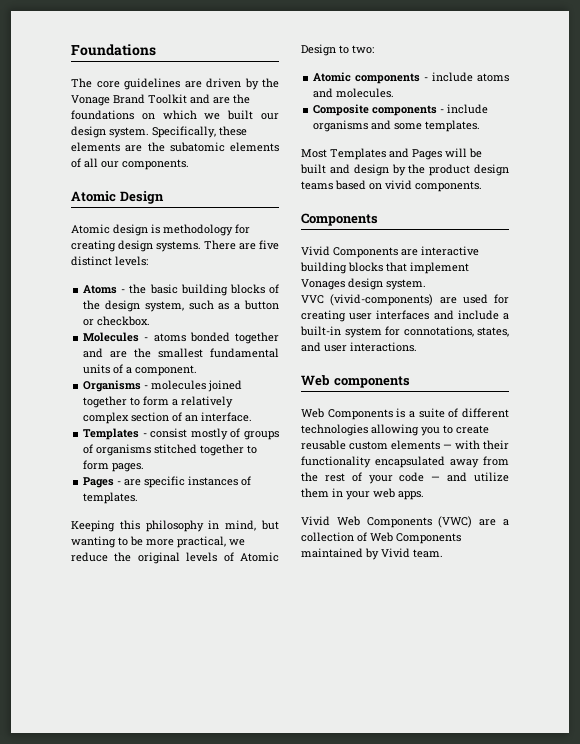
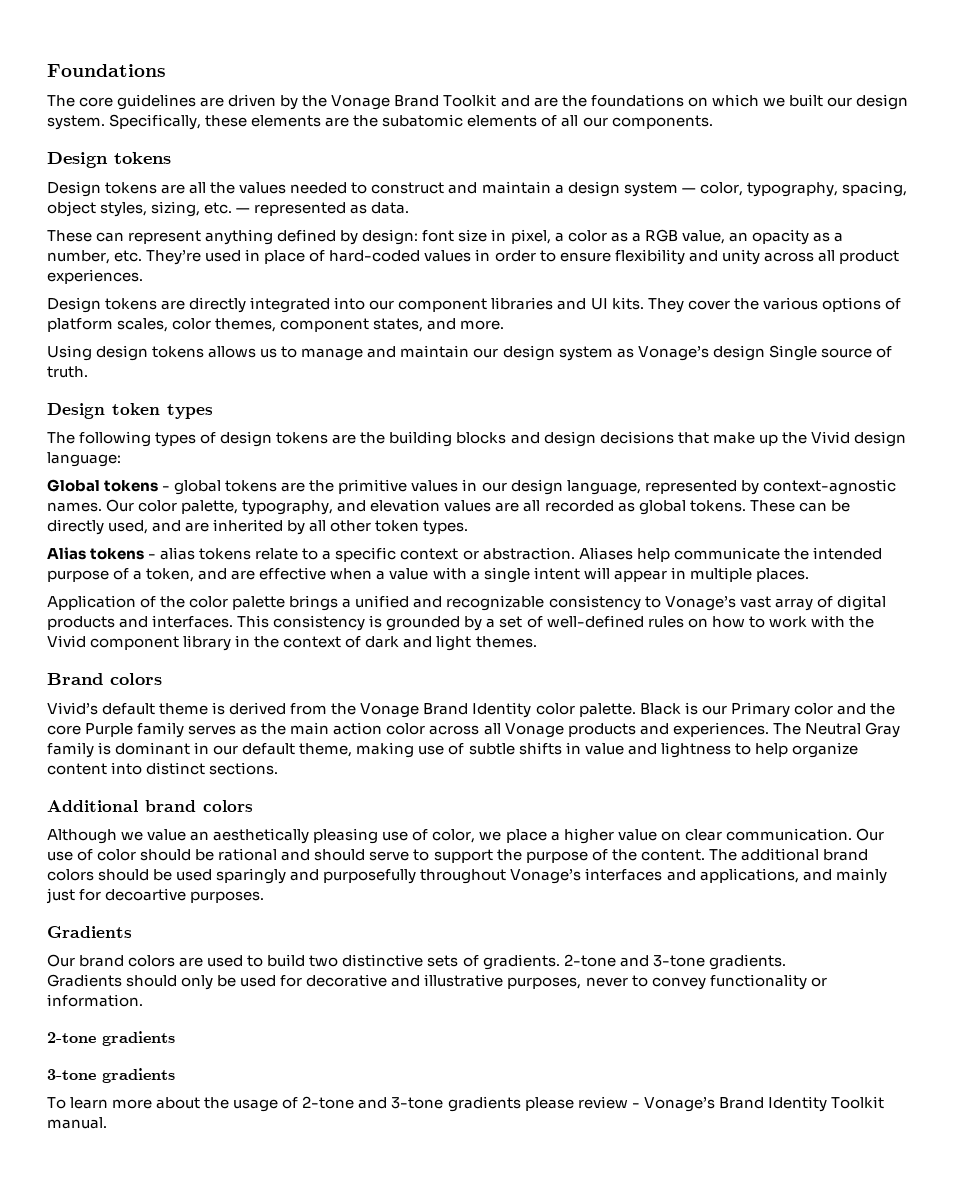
  Specifically, these elements are the subatomic elements of all our components.
- Atomic Design
- Atomic design is methodology for creating design systems. There are five distinct levels:
- Atoms - the basic building blocks of the design system, such as a button or checkbox.
- Molecules - atoms bonded together and are the smallest fundamental units of a component.
- Organisms - molecules joined together to form a relatively complex section of an interface.
- Templates - consist mostly of groups of organisms stitched together to form pages.
- Pages - are specific instances of templates.
- Keeping this philosophy in mind, but wanting to be more practical, we reduce the original levels of Atomic Design to two:
- Atomic components - include atoms and molecules.
- Composite components - include organisms and some templates.
- Most Templates and Pages will be built and design by the product design teams based on vivid components.
- Components
- Vivid Components are interactive building blocks that implement Vonages design system.
- VVC (vivid-components) are used for creating user interfaces and include a built-in system for connotations, states, and user interactions.
- Web components
- Web Components is a suite of different technologies allowing you to create reusable custom elements — with their functionality encapsulated away from the rest of your code — and utilize them in your web apps.
- Vivid Web Components (VWC) are a collection of Web Components maintained by Vivid team.
+ Design tokens
+ Design tokens are all the values needed to construct and maintain a design system — color, typography, spacing, object styles, sizing, etc. — represented as data.
+ These can represent anything defined by design: font size in pixel, a color as a RGB value, an opacity as a number, etc. They’re used in place of hard-coded values in order to ensure flexibility and unity across all product experiences.
+ Design tokens are directly integrated into our component libraries and UI kits. They cover the various options of platform scales, color themes, component states, and more.
+ Using design tokens allows us to manage and maintain our design system as Vonage’s design Single source of truth.
+ Design token types
+ The following types of design tokens are the building blocks and design decisions that make up the Vivid design language:
+ Global tokens - global tokens are the primitive values in our design language, represented by context-agnostic names. Our color palette, typography, and elevation values are all recorded as global tokens. These can be directly used, and are inherited by all other token types.
+ Alias tokens - alias tokens relate to a specific context or abstraction. Aliases help communicate the intended purpose of a token, and are effective when a value with a single intent will appear in multiple places.
+ Application of the color palette brings a unified and recognizable consistency to Vonage’s vast array of digital products and interfaces. This consistency is grounded by a set of well-defined rules on how to work with the Vivid component library in the context of dark and light themes.
+ Brand colors
+ Vivid’s default theme is derived from the Vonage Brand Identity color palette. Black is our Primary color and the core Purple family serves as the main action color across all Vonage products and experiences. The Neutral Gray family is dominant in our default theme, making use of subtle shifts in value and lightness to help organize content into distinct sections.
+ Additional brand colors
+ Although we value an aesthetically pleasing use of color, we place a higher value on clear communication. Our use of color should be rational and should serve to support the purpose of the content. The additional brand colors should be used sparingly and purposefully throughout Vonage’s interfaces and applications, and mainly just for decoartive purposes.
+ Gradients
+ Our brand colors are used to build two distinctive sets of gradients. 2-tone and 3-tone gradients.
+ Gradients should only be used for decorative and illustrative purposes, never to convey functionality or information.
+ 2-tone gradients
+ 3-tone gradients
+ To learn more about the usage of 2-tone and 3-tone gradients please review - Vonage’s Brand Identity Toolkit manual.

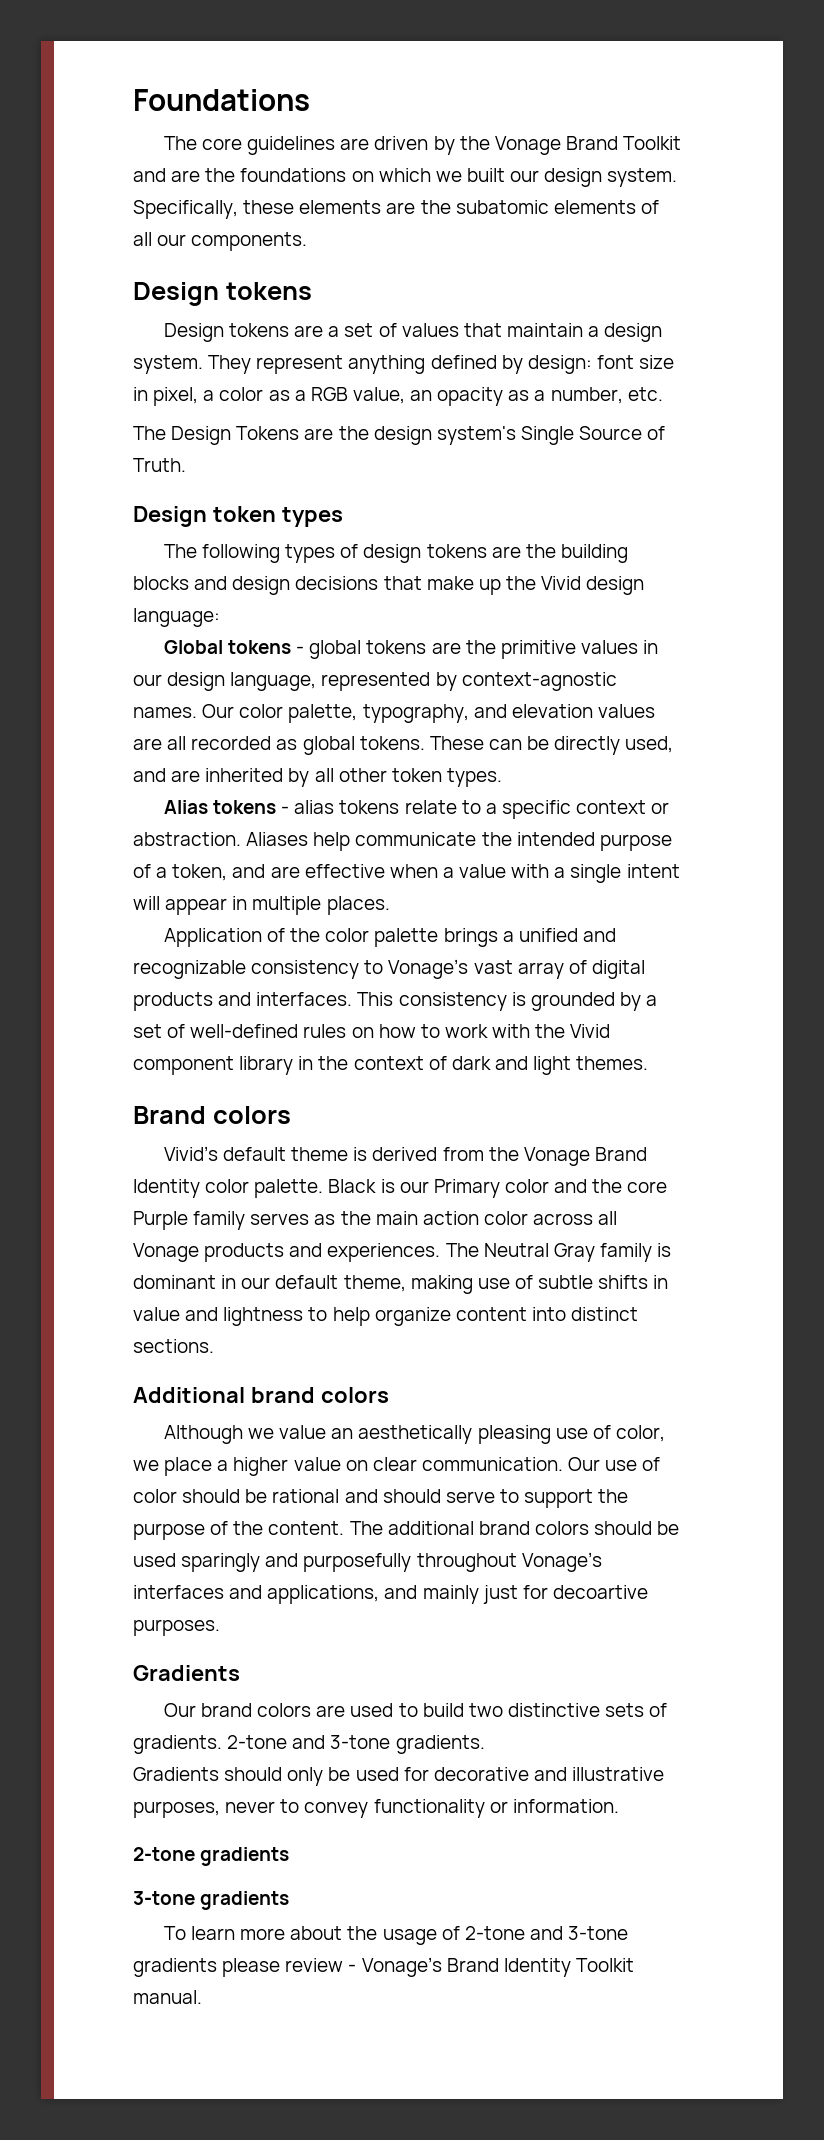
- Design tokens are all the values needed to construct and maintain a design system — color, typography, spacing, object styles, sizing, etc. — represented as data.
- These can represent anything defined by design: font size in pixel, a color as a RGB value, an opacity as a number, etc. They’re used in place of hard-coded values in order to ensure flexibility and unity across all product experiences.
- Design tokens are directly integrated into our component libraries and UI kits. They cover the various options of platform scales, color themes, component states, and more.
- Using design tokens allows us to manage and maintain our design system as Vonage’s design Single source of truth.
+ Design tokens are a set of values that maintain a design system. They represent anything defined by design: font size in pixel, a color as a RGB value, an opacity as a number, etc.
+ The Design Tokens are the design system's Single Source of Truth.

